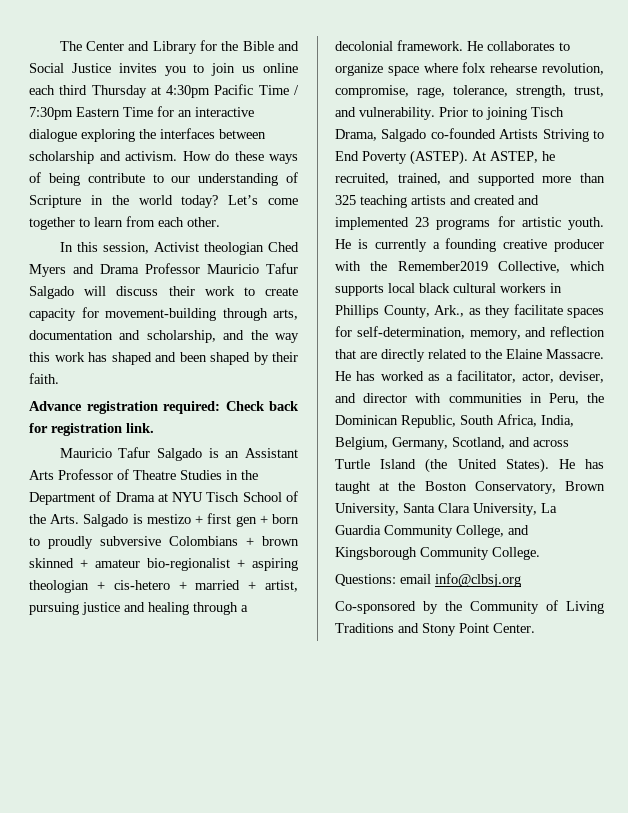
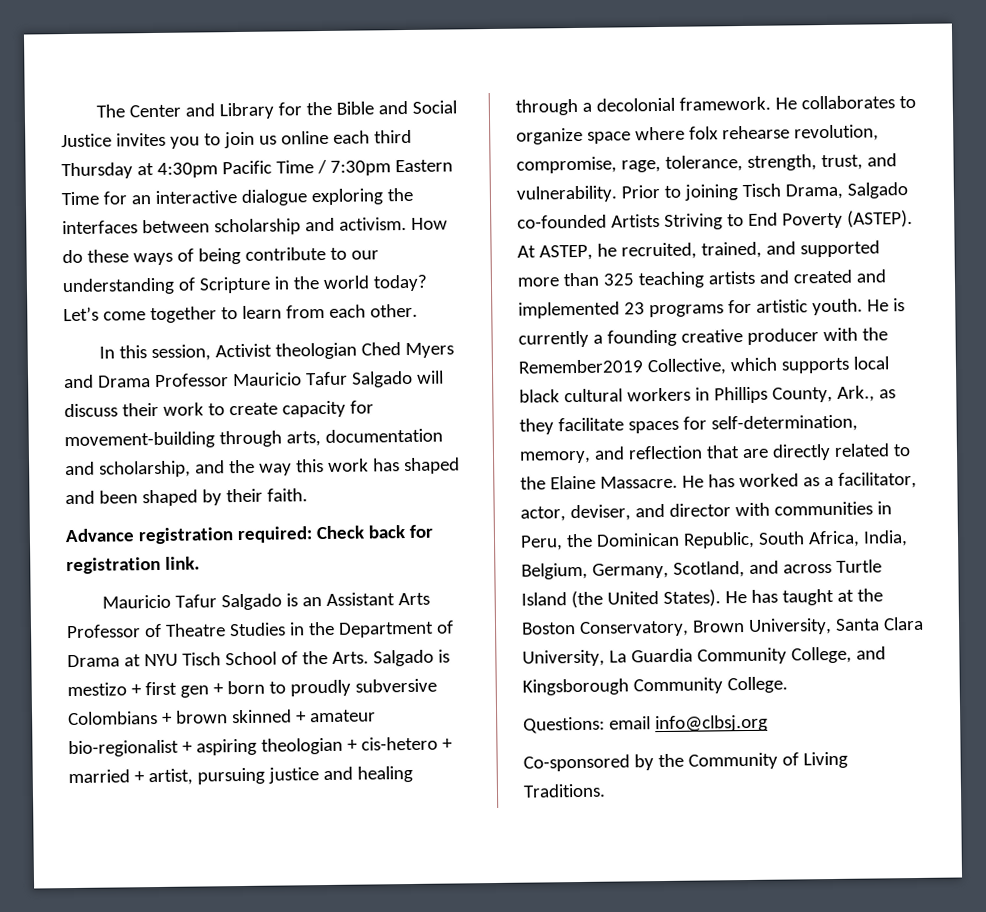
- Co-sponsored by the Community of Living Traditions and Stony Point Center.
+ Co-sponsored by the Community of Living Traditions.

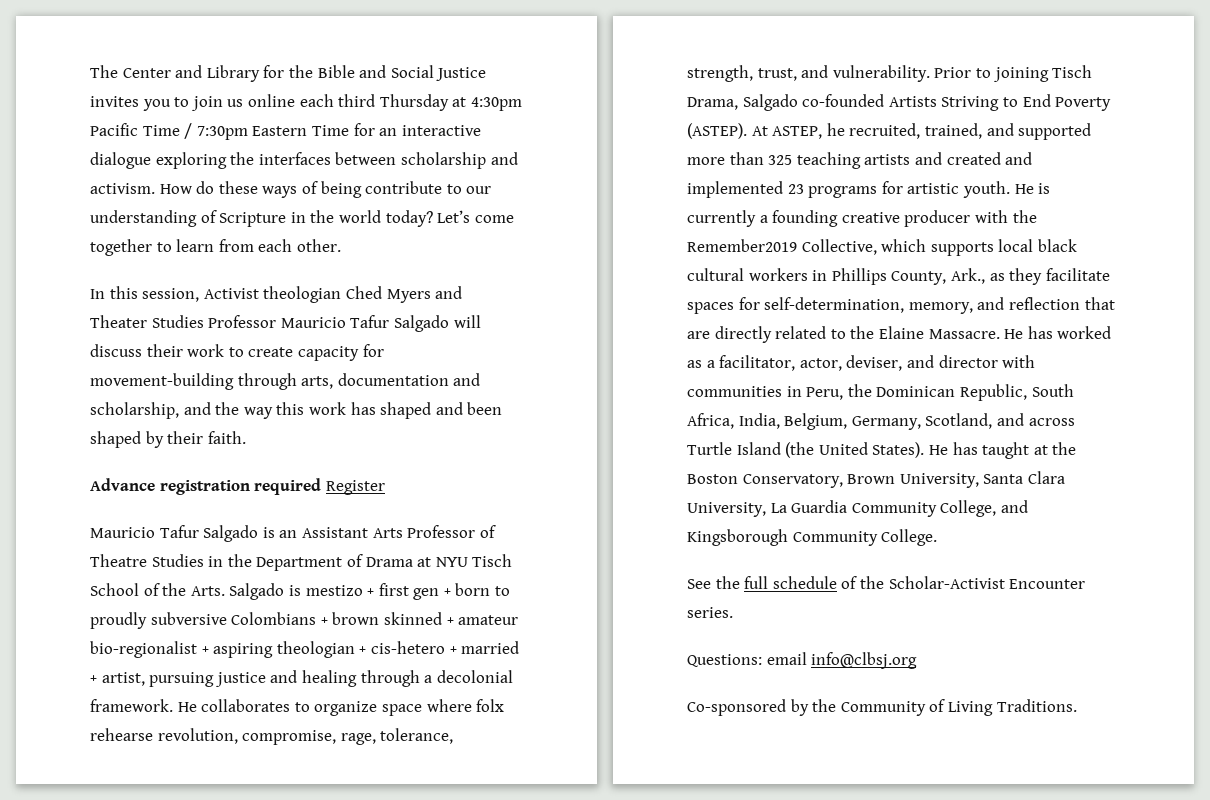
- In this session, Activist theologian Ched Myers and Drama Professor Mauricio Tafur Salgado will discuss their work to create capacity for movement-building through arts, documentation and scholarship, and the way this work has shaped and been shaped by their faith.
+ In this session, Activist theologian Ched Myers and Theater Studies Professor Mauricio Tafur Salgado will discuss their work to create capacity for movement-building through arts, documentation and scholarship, and the way this work has shaped and been shaped by their faith.
- Advance registration required: Check back for registration link.
+ Advance registration required Register
+ See the full schedule of the Scholar-Activist Encounter series.

